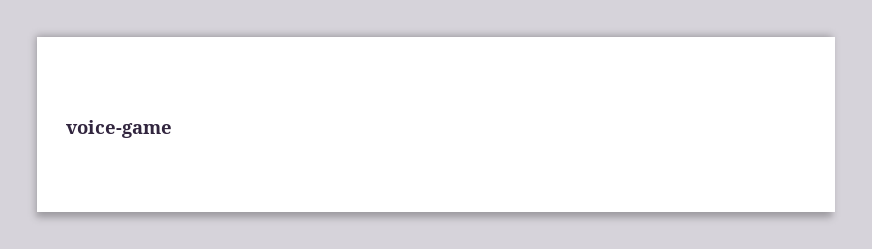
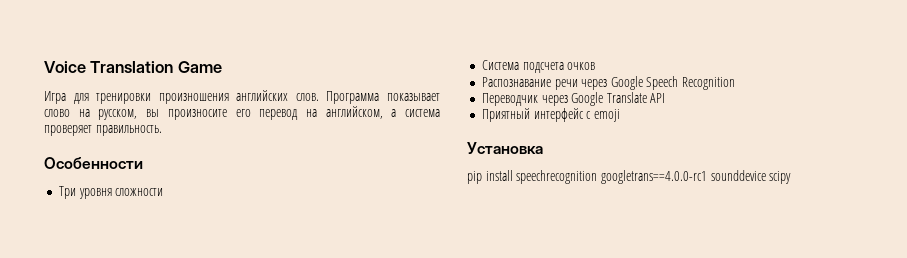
- voice-game
+ Voice Translation Game
+ Игра для тренировки произношения английских слов. Программа показывает слово на русском, вы произносите его перевод на английском, а система проверяет правильность.
+ Особенности
+ Три уровня сложности
+ Система подсчета очков
+ Распознавание речи через Google Speech Recognition
+ Переводчик через Google Translate API
+ Приятный интерфейс с emoji
+ Установка
+ pip install speechrecognition googletrans==4.0.0-rc1 sounddevice scipy

